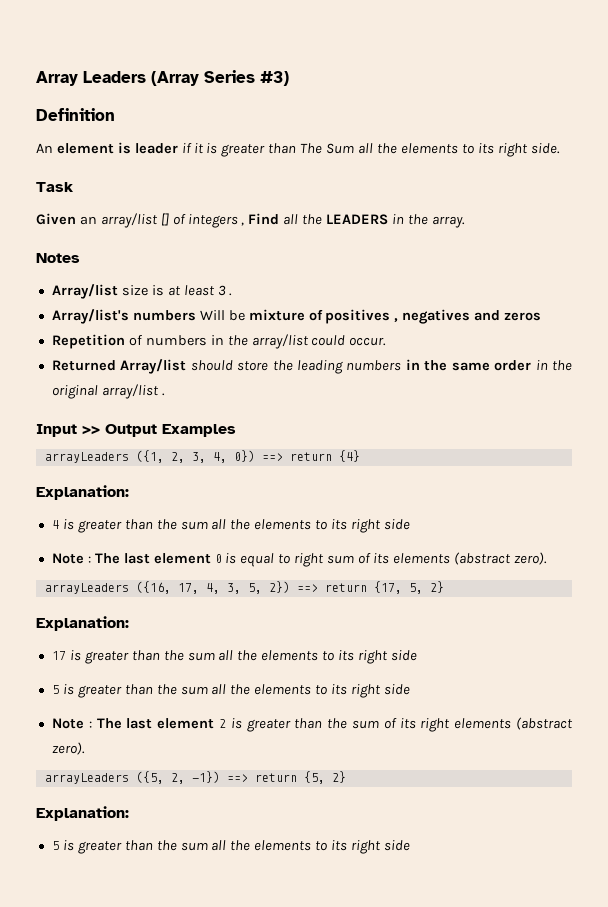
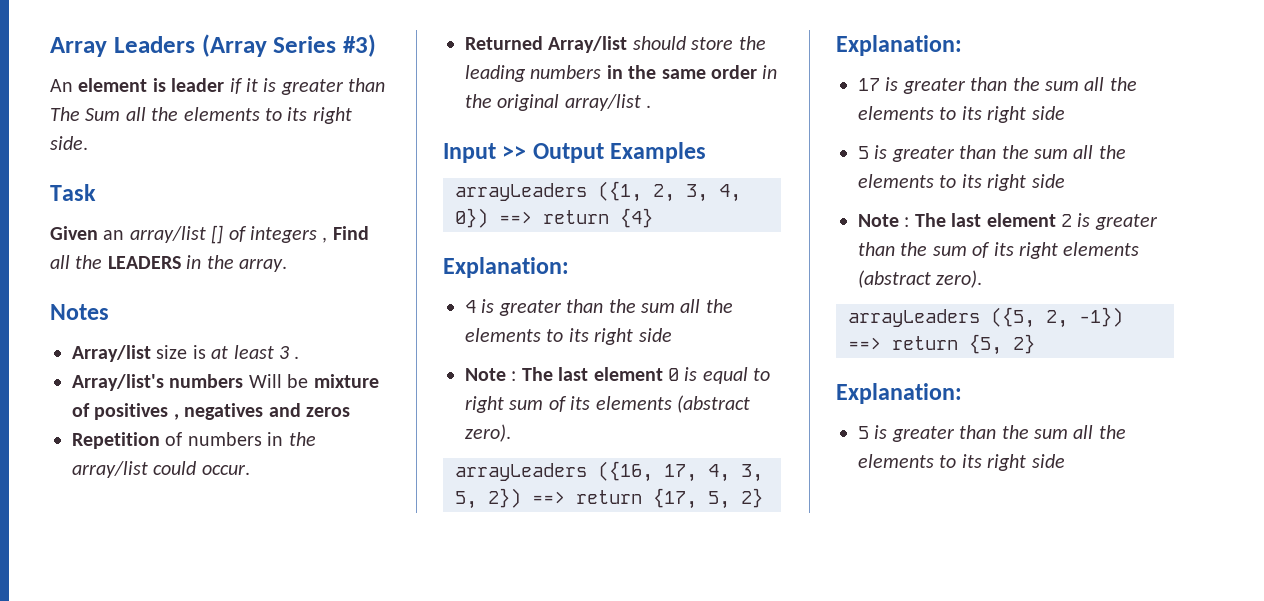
- Definition

